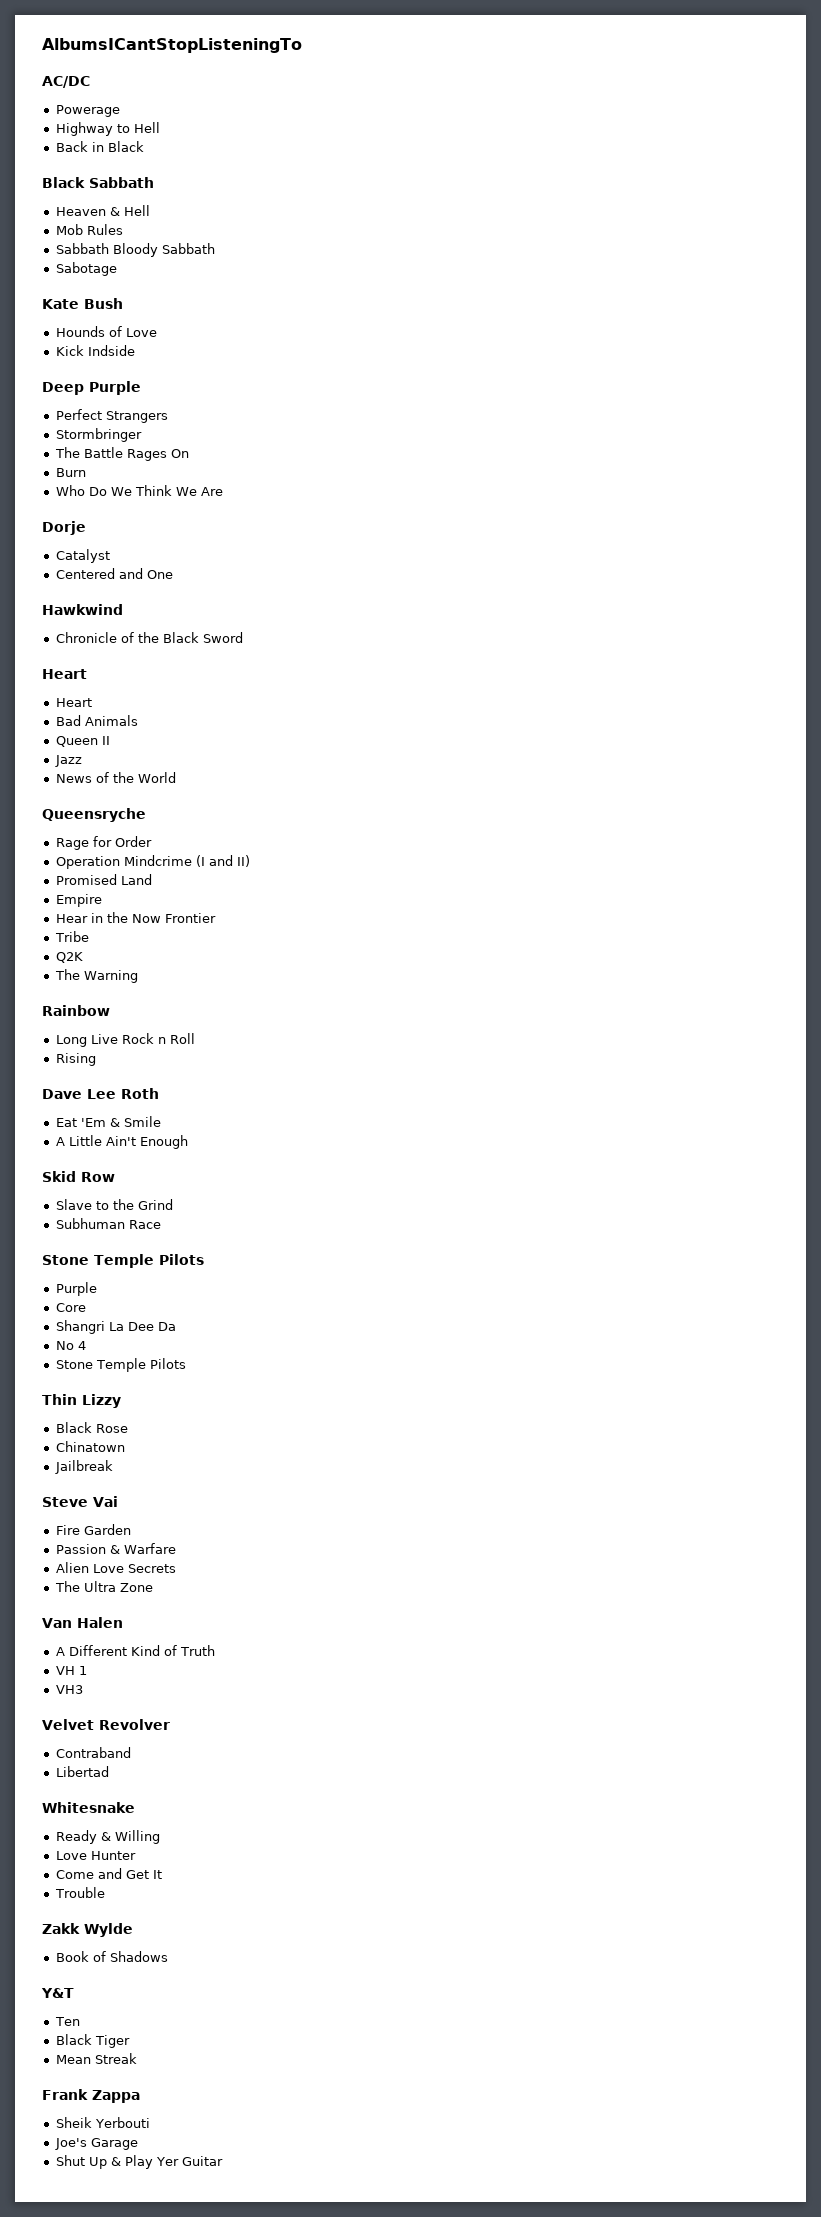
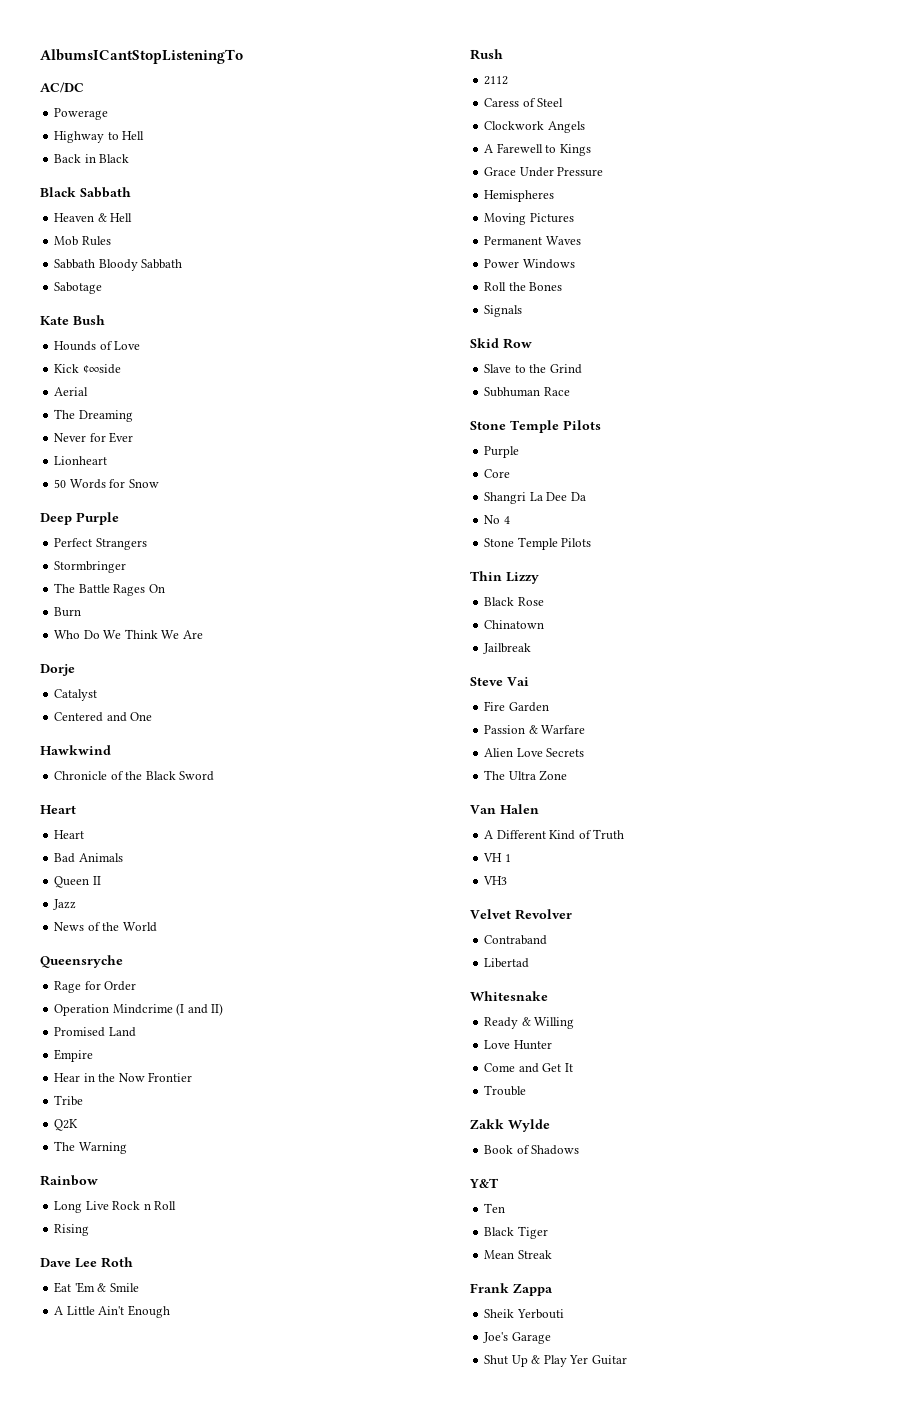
- Kick Indside
+ Kick ¢∞side
+ Aerial
+ The Dreaming
+ Never for Ever
+ Lionheart
+ 50 Words for Snow
+ Rush
+ 2112
+ Caress of Steel
+ Clockwork Angels
+ A Farewell to Kings
+ Grace Under Pressure
+ Hemispheres
+ Moving Pictures
+ Permanent Waves
+ Power Windows
+ Roll the Bones
+ Signals

